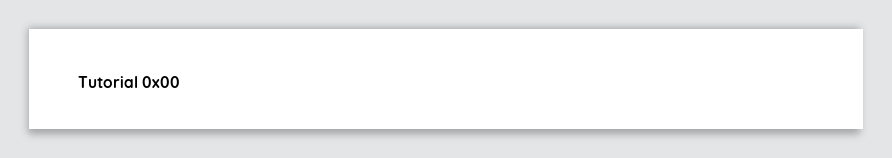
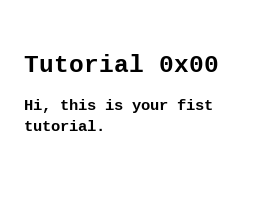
+ Hi, this is your fist tutorial.

